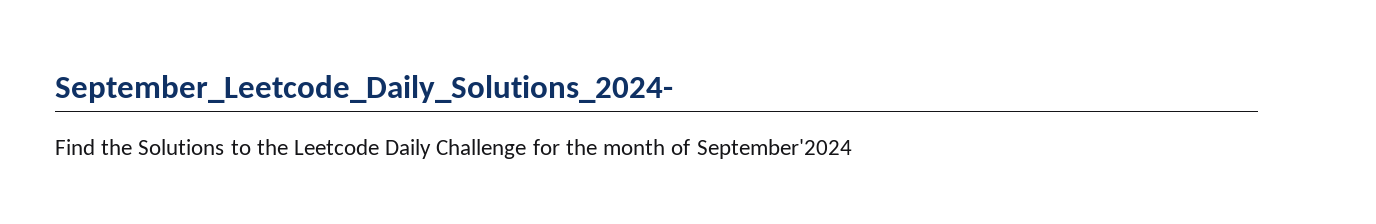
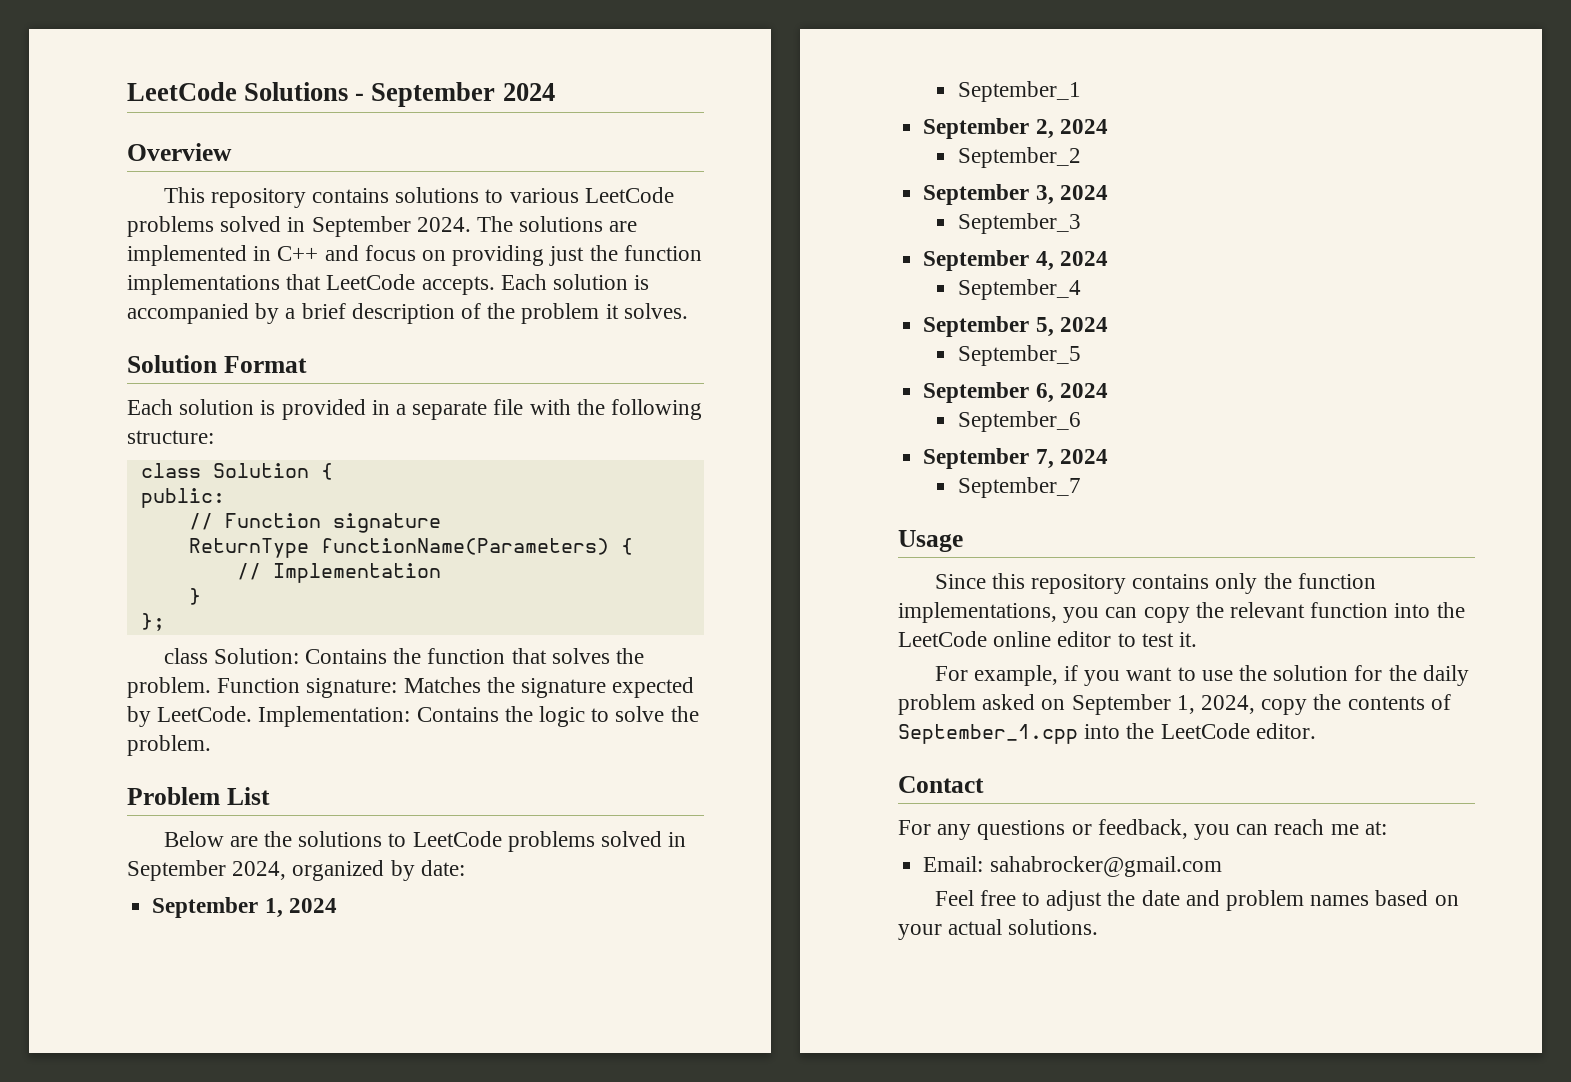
- September_Leetcode_Daily_Solutions_2024-
- Find the Solutions to the Leetcode Daily Challenge for the month of September'2024
+ LeetCode Solutions - September 2024
+ Overview
+ This repository contains solutions to various LeetCode problems solved in September 2024. The solutions are implemented in C++ and focus on providing just the function implementations that LeetCode accepts. Each solution is accompanied by a brief description of the problem it solves.
+ Solution Format
+ Each solution is provided in a separate file with the following structure:
+ class Solution {
+ public:
+ // Function signature
+ ReturnType functionName(Parameters) {
+ // Implementation
+ }
+ };
+ class Solution: Contains the function that solves the problem. Function signature: Matches the signature expected by LeetCode. Implementation: Contains the logic to solve the problem.
+ Problem List
+ Below are the solutions to LeetCode problems solved in September 2024, organized by date:
+ September 1, 2024
+ September_1
+ September 2, 2024
+ September_2
+ September 3, 2024
+ September_3
+ September 4, 2024
+ September_4
+ September 5, 2024
+ September_5
+ September 6, 2024
+ September_6
+ September 7, 2024
+ September_7
+ Usage
+ Since this repository contains only the function implementations, you can copy the relevant function into the LeetCode online editor to test it.
+ For example, if you want to use the solution for the daily problem asked on September 1, 2024, copy the contents of September_1.cpp into the LeetCode editor.
+ Contact
+ For any questions or feedback, you can reach me at:
+ Email: sahabrocker@gmail.com
+ Feel free to adjust the date and problem names based on your actual solutions.

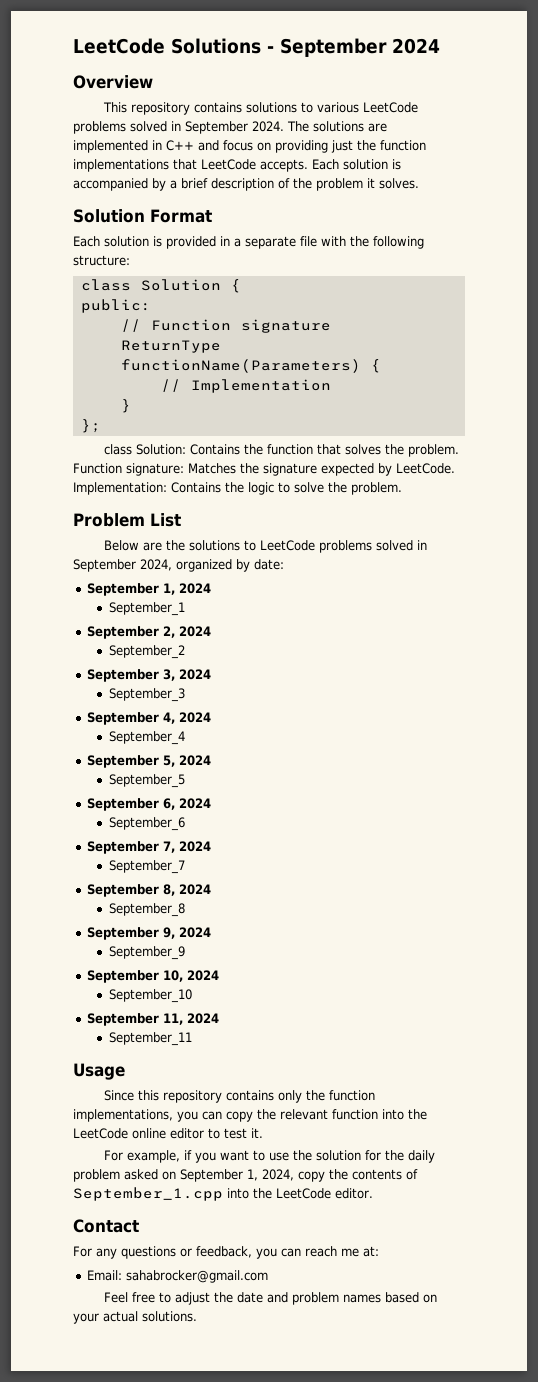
+ September 8, 2024
+ September_8
+ September 9, 2024
+ September_9
+ September 10, 2024
+ September_10
+ September 11, 2024
+ September_11

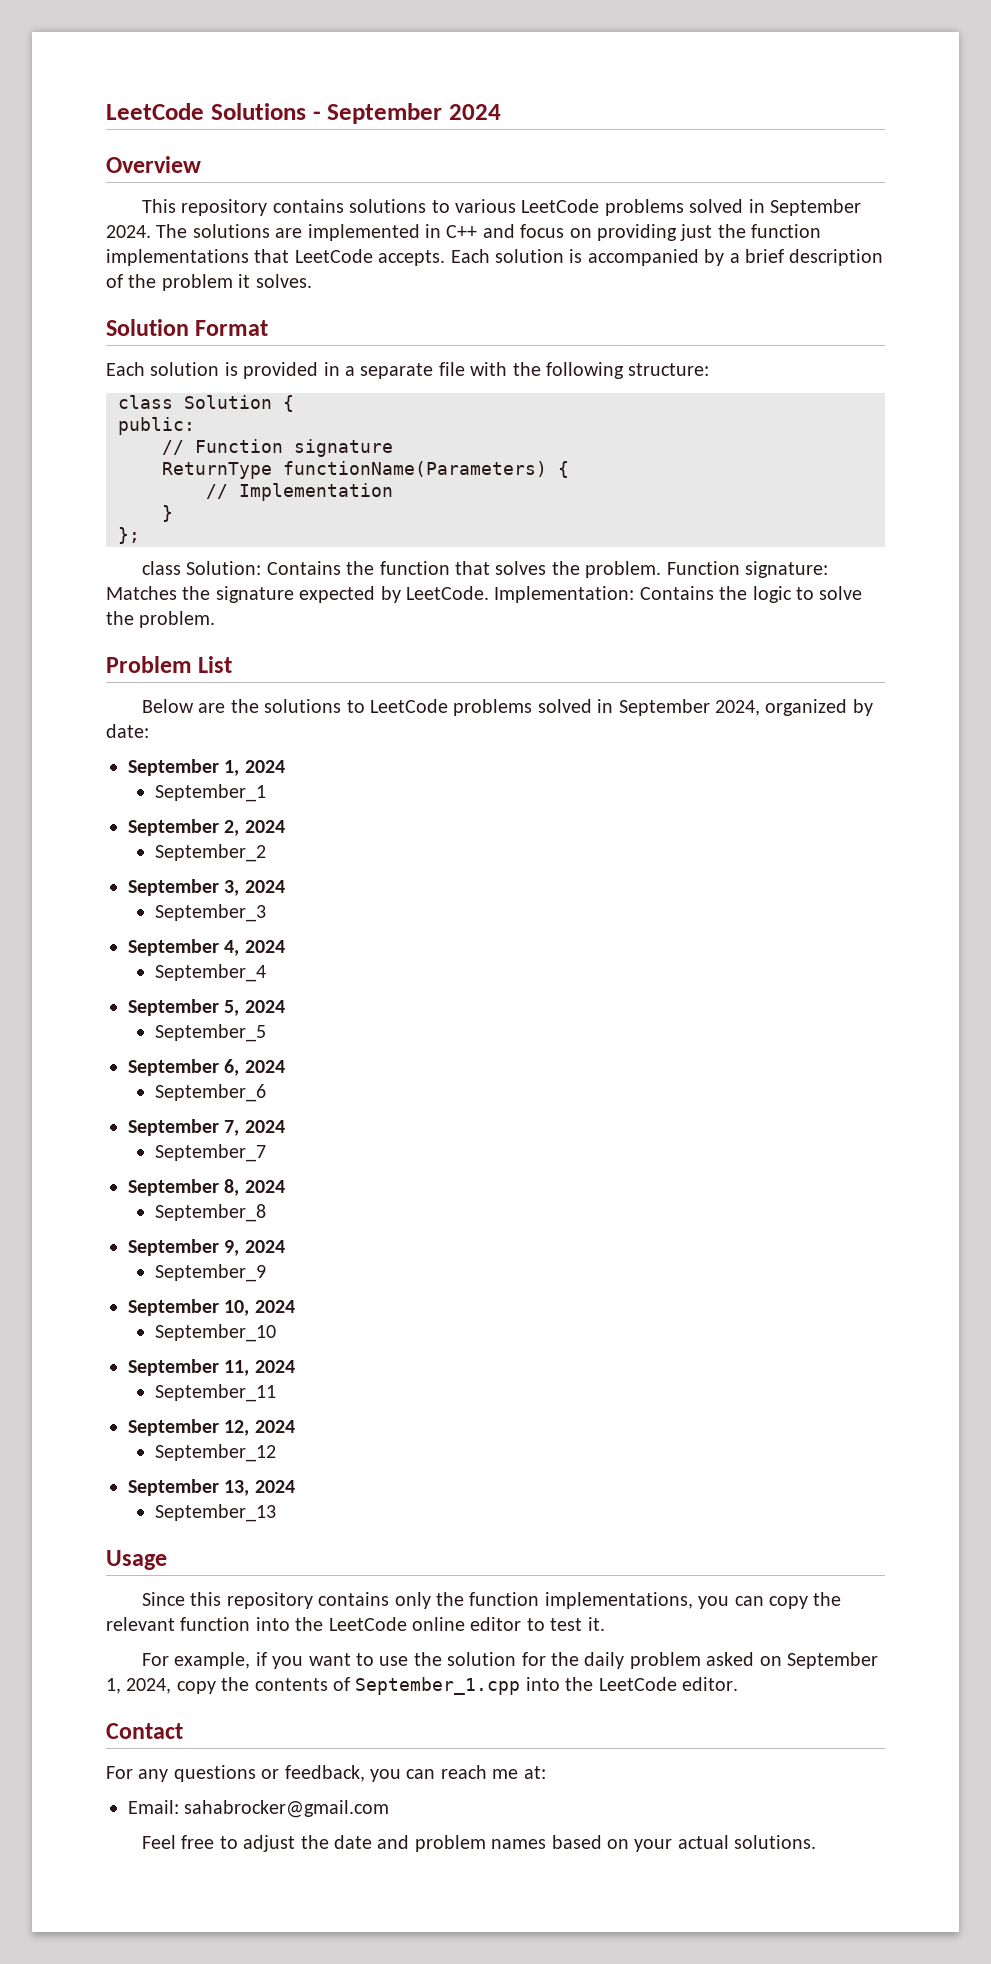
+ September 12, 2024
+ September_12
+ September 13, 2024
+ September_13

